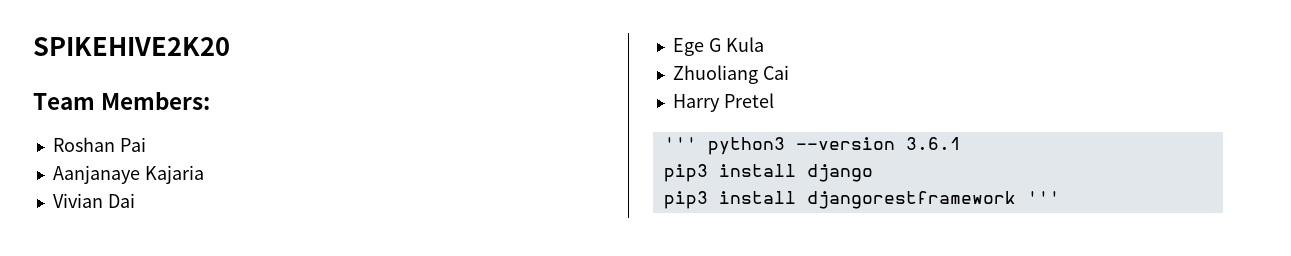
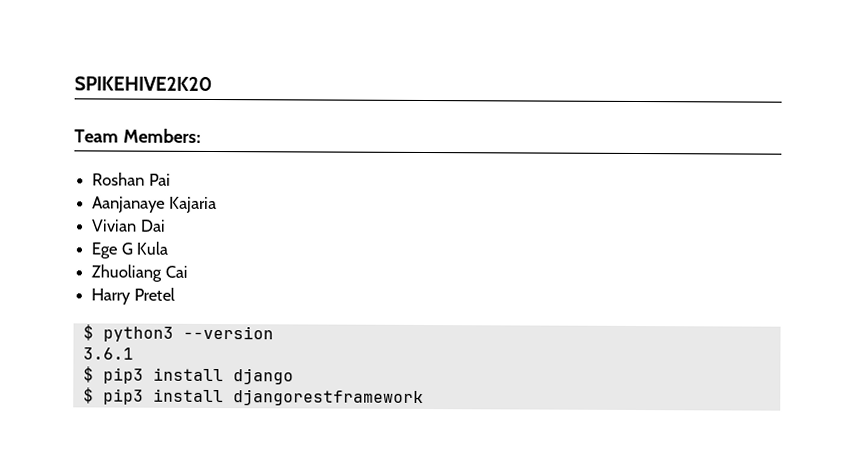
- ''' python3 --version 3.6.1
+ $ python3 --version
+ 3.6.1
- pip3 install django
+ $ pip3 install django
- pip3 install djangorestframework '''
+ $ pip3 install djangorestframework

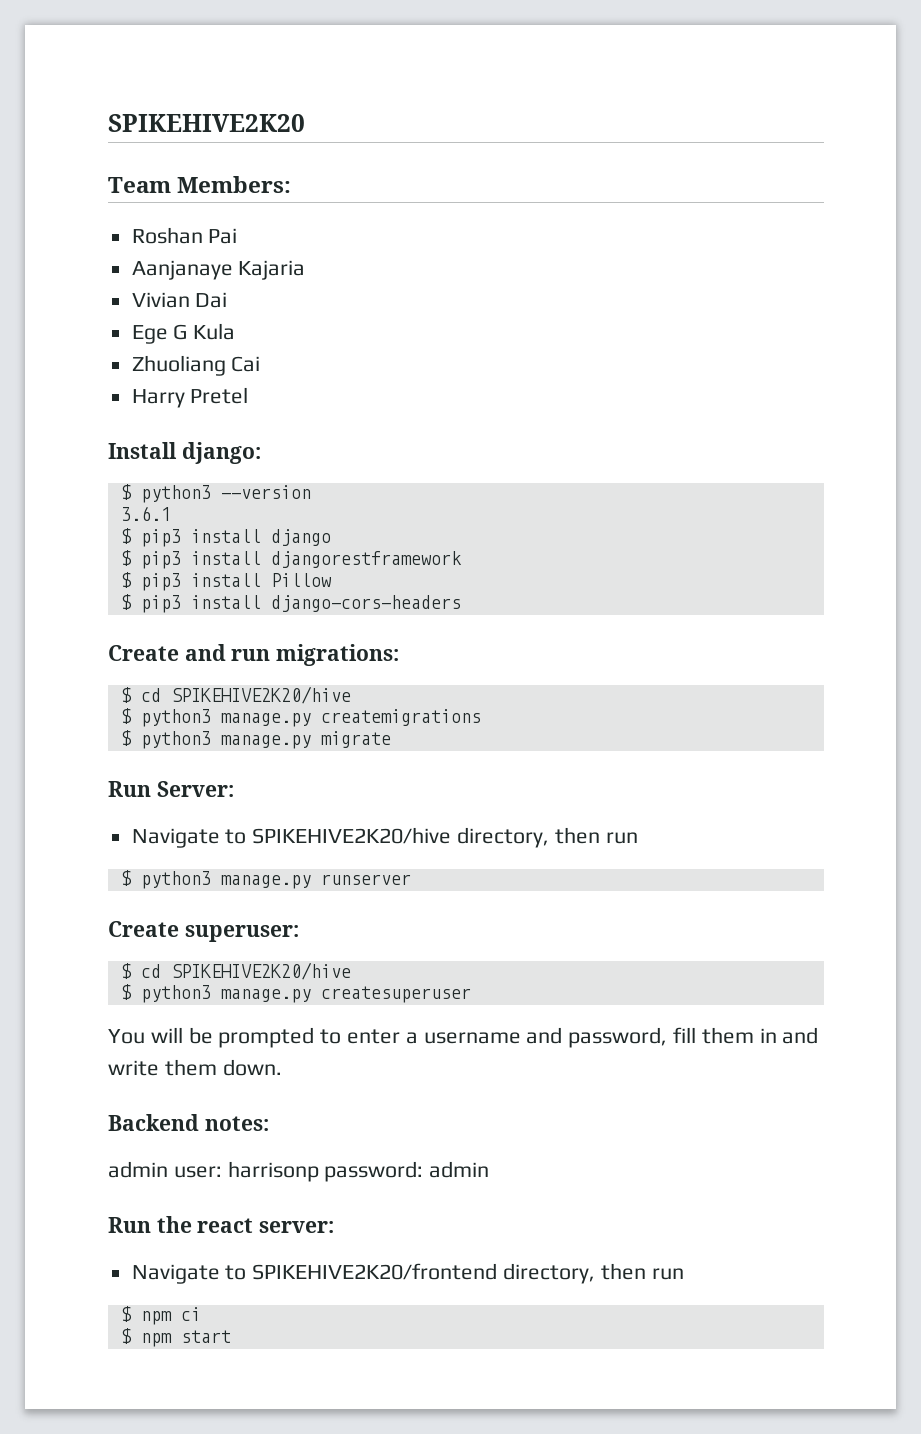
+ Install django:
+ $ pip3 install Pillow
+ $ pip3 install django-cors-headers
+ Create and run migrations:
+ $ cd SPIKEHIVE2K20/hive
+ $ python3 manage.py createmigrations
+ $ python3 manage.py migrate
+ Run Server:
+ Navigate to SPIKEHIVE2K20/hive directory, then run
+ $ python3 manage.py runserver
+ Create superuser:
+ $ cd SPIKEHIVE2K20/hive
+ $ python3 manage.py createsuperuser
+ You will be prompted to enter a username and password, fill them in and write them down.
+ Backend notes:
+ admin user: harrisonp password: admin
+ Run the react server:
+ Navigate to SPIKEHIVE2K20/frontend directory, then run
+ $ npm ci
+ $ npm start

